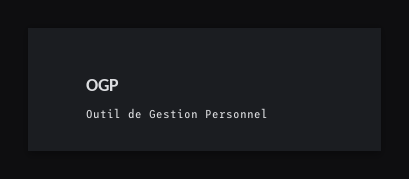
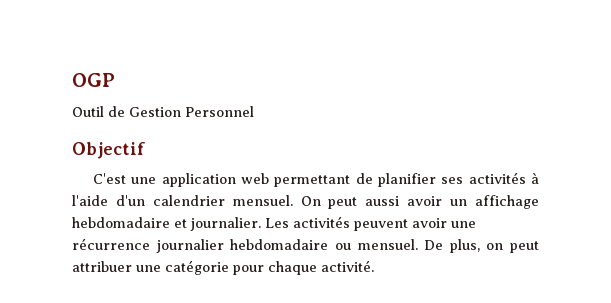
+ Objectif
+ C'est une application web permettant de planifier ses activités à l'aide d'un calendrier mensuel. On peut aussi avoir un affichage hebdomadaire et journalier. Les activités peuvent avoir une récurrence journalier hebdomadaire ou mensuel. De plus, on peut attribuer une catégorie pour chaque activité.

